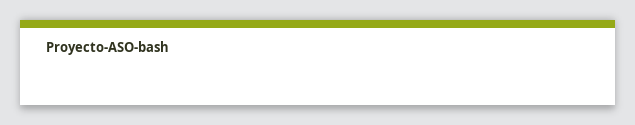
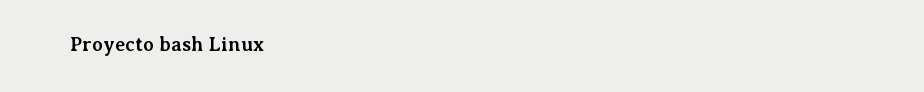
- Proyecto-ASO-bash
+ Proyecto bash Linux

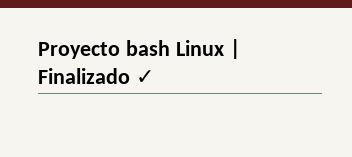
- Proyecto bash Linux
+ Proyecto bash Linux | Finalizado ✓

